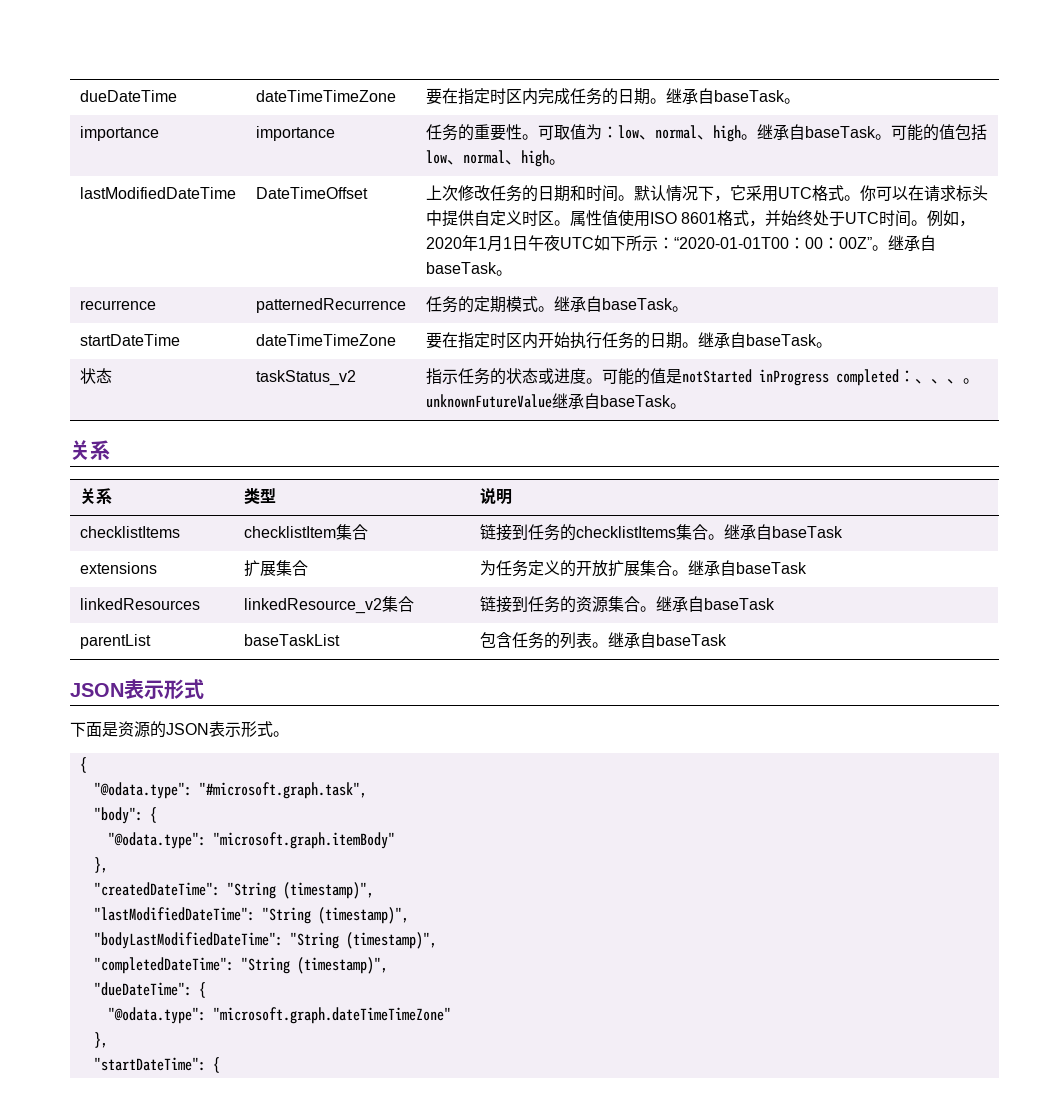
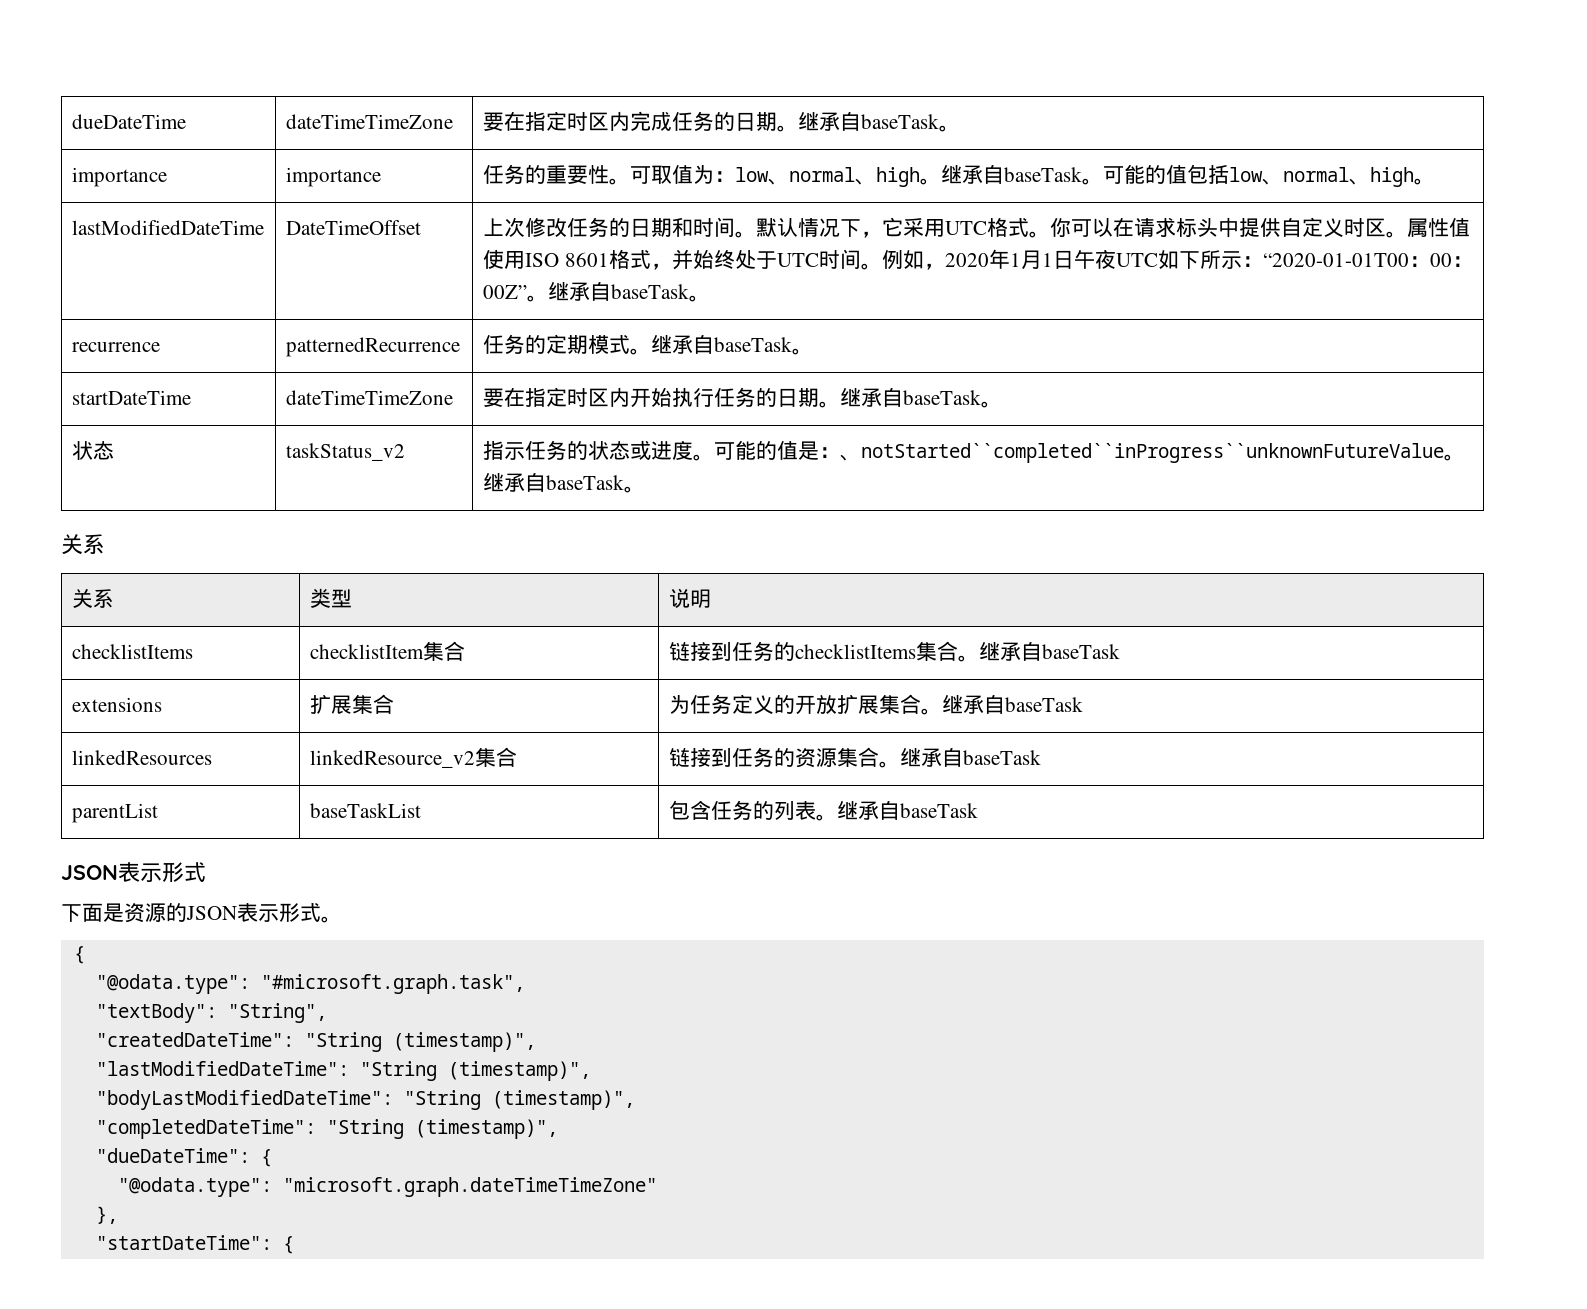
- 状态 | taskStatus_v2 | 指示任务的状态或进度。可能的值是notStarted inProgress completed：、、、。unknownFutureValue继承自baseTask。
+ 状态 | taskStatus_v2 | 指示任务的状态或进度。可能的值是：、notStarted``completed``inProgress``unknownFutureValue。继承自baseTask。
- "body": {
- "@odata.type": "microsoft.graph.itemBody"
- },
+ "textBody": "String",

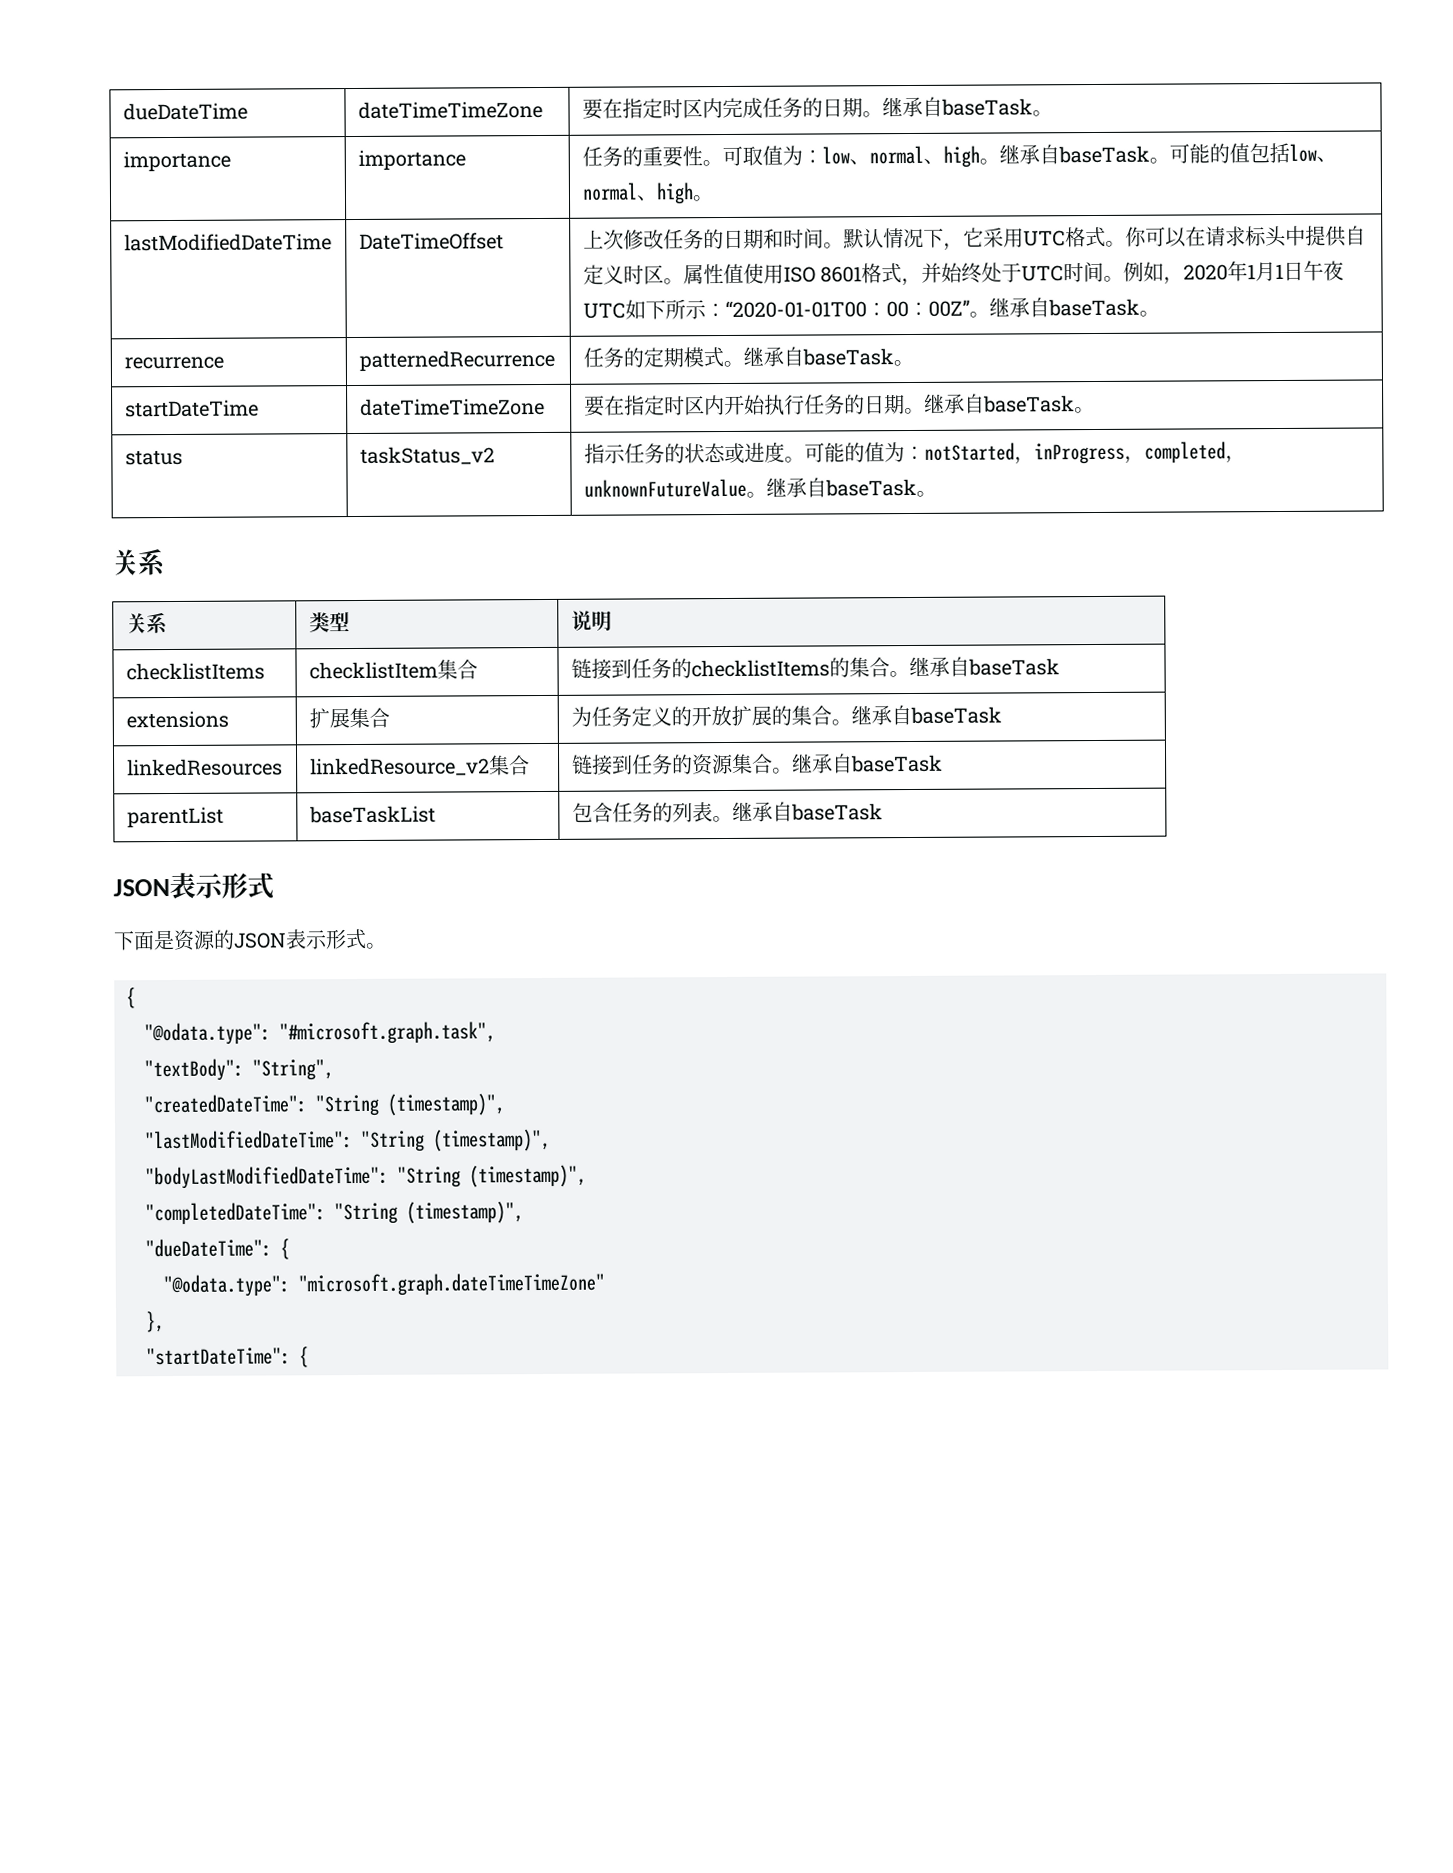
- 状态 | taskStatus_v2 | 指示任务的状态或进度。可能的值是：、notStarted``completed``inProgress``unknownFutureValue。继承自baseTask。
+ status | taskStatus_v2 | 指示任务的状态或进度。可能的值为：notStarted，inProgress，completed，unknownFutureValue。继承自baseTask。
- checklistItems | checklistItem集合 | 链接到任务的checklistItems集合。继承自baseTask
+ checklistItems | checklistItem集合 | 链接到任务的checklistItems的集合。继承自baseTask
- extensions | 扩展集合 | 为任务定义的开放扩展集合。继承自baseTask
+ extensions | 扩展集合 | 为任务定义的开放扩展的集合。继承自baseTask

